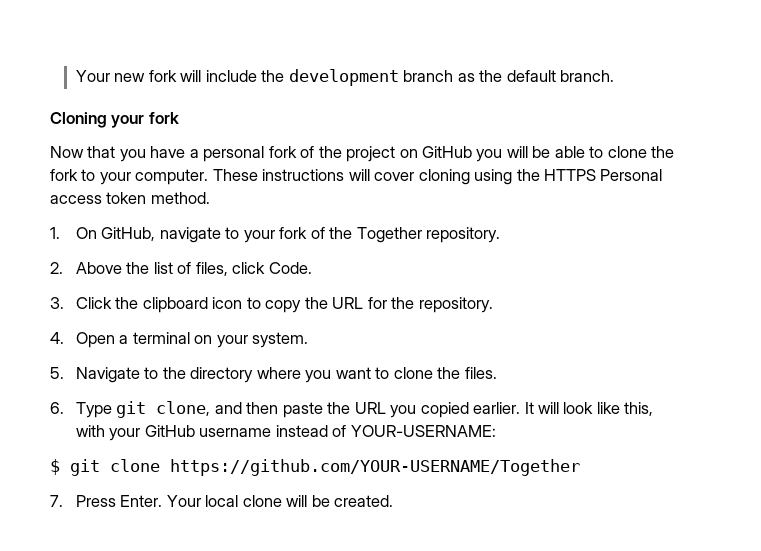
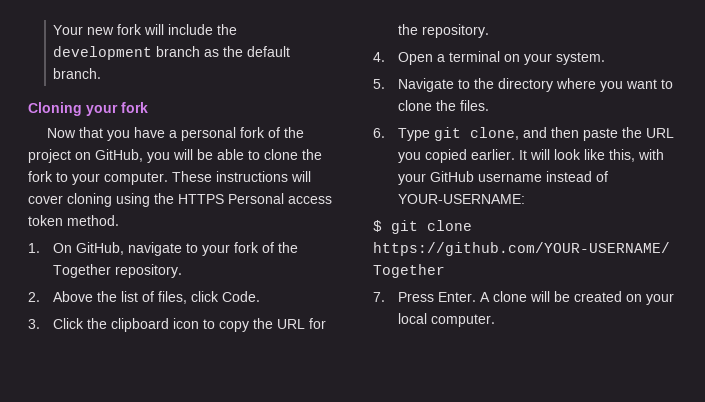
- Now that you have a personal fork of the project on GitHub you will be able to clone the fork to your computer.
+ Now that you have a personal fork of the project on GitHub, you will be able to clone the fork to your computer.
- Your local clone will be created.
+ A clone will be created on your local computer.

